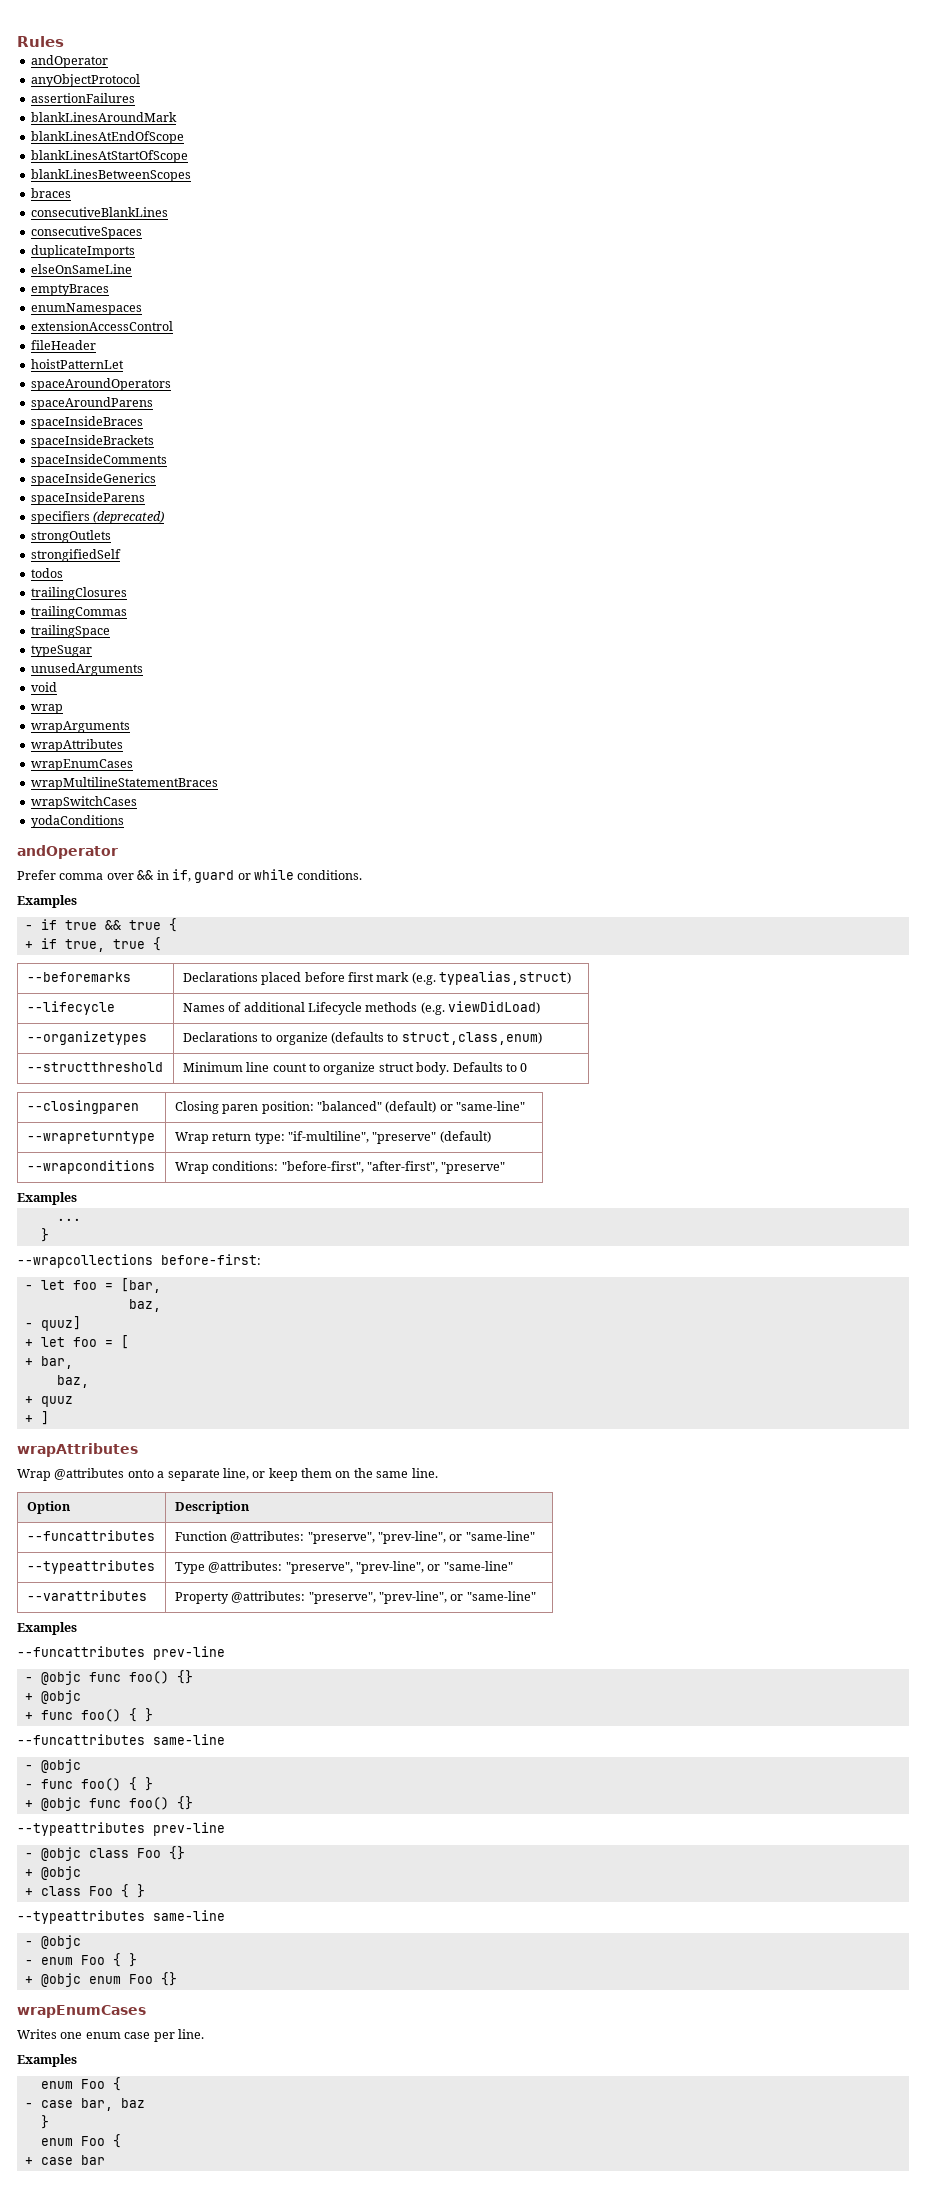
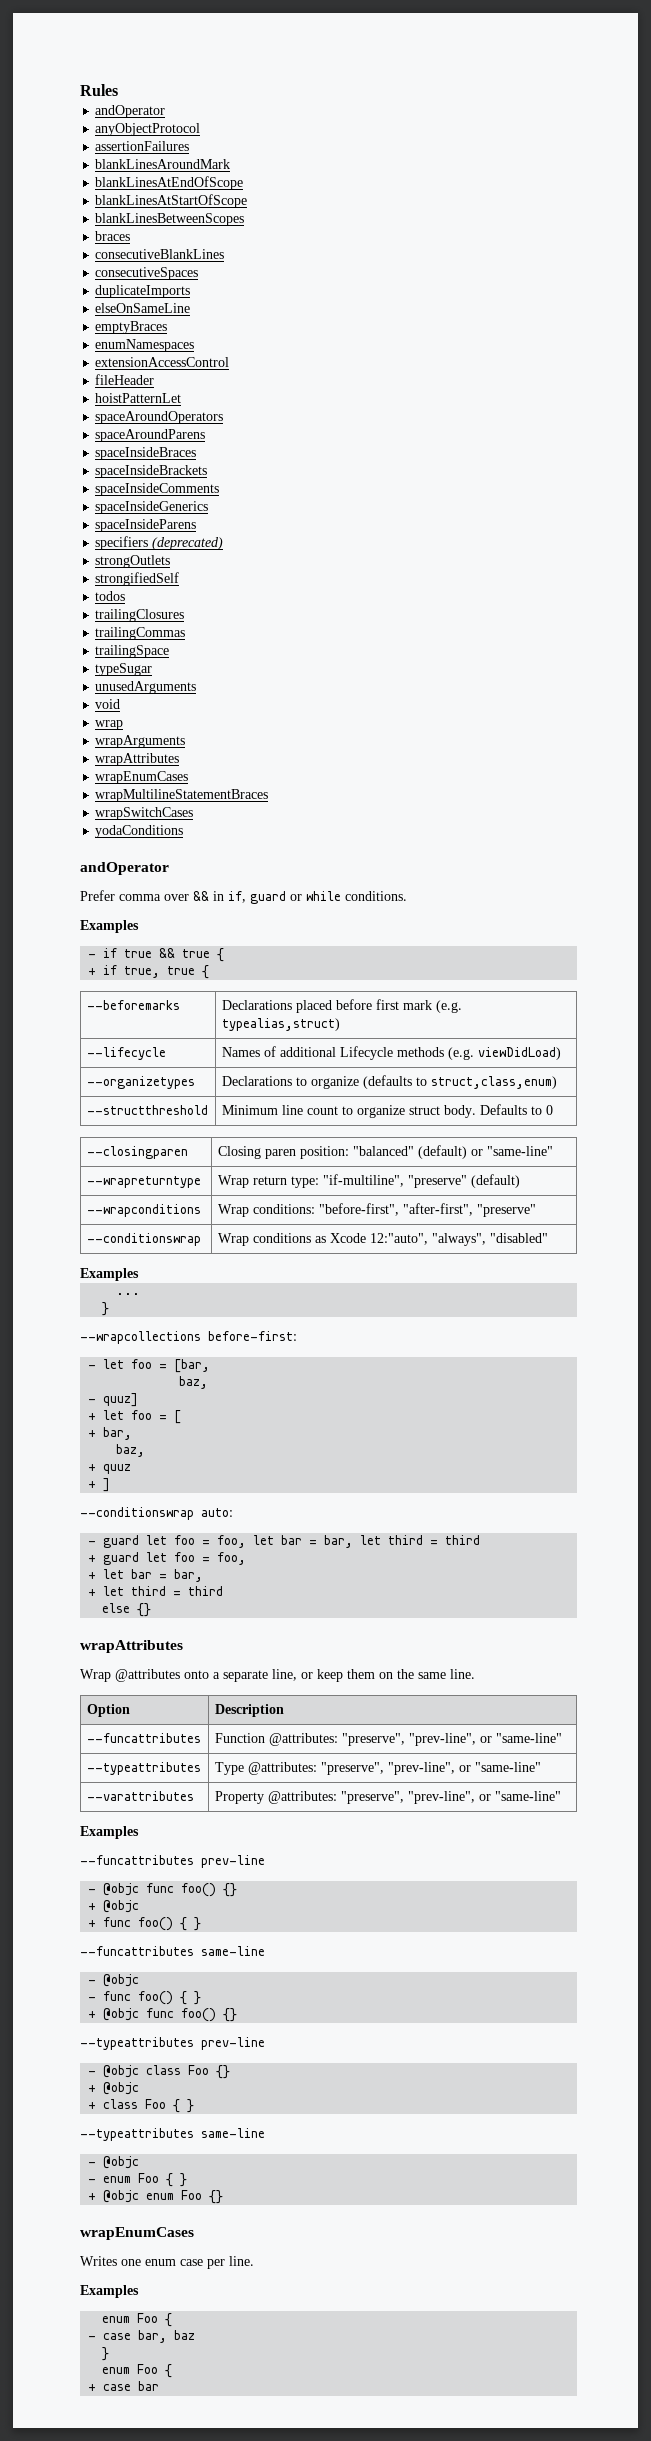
+ --conditionswrap | Wrap conditions as Xcode 12:"auto", "always", "disabled"
+ --conditionswrap auto:
+ - guard let foo = foo, let bar = bar, let third = third
+ + guard let foo = foo,
+ + let bar = bar,
+ + let third = third
+ else {}

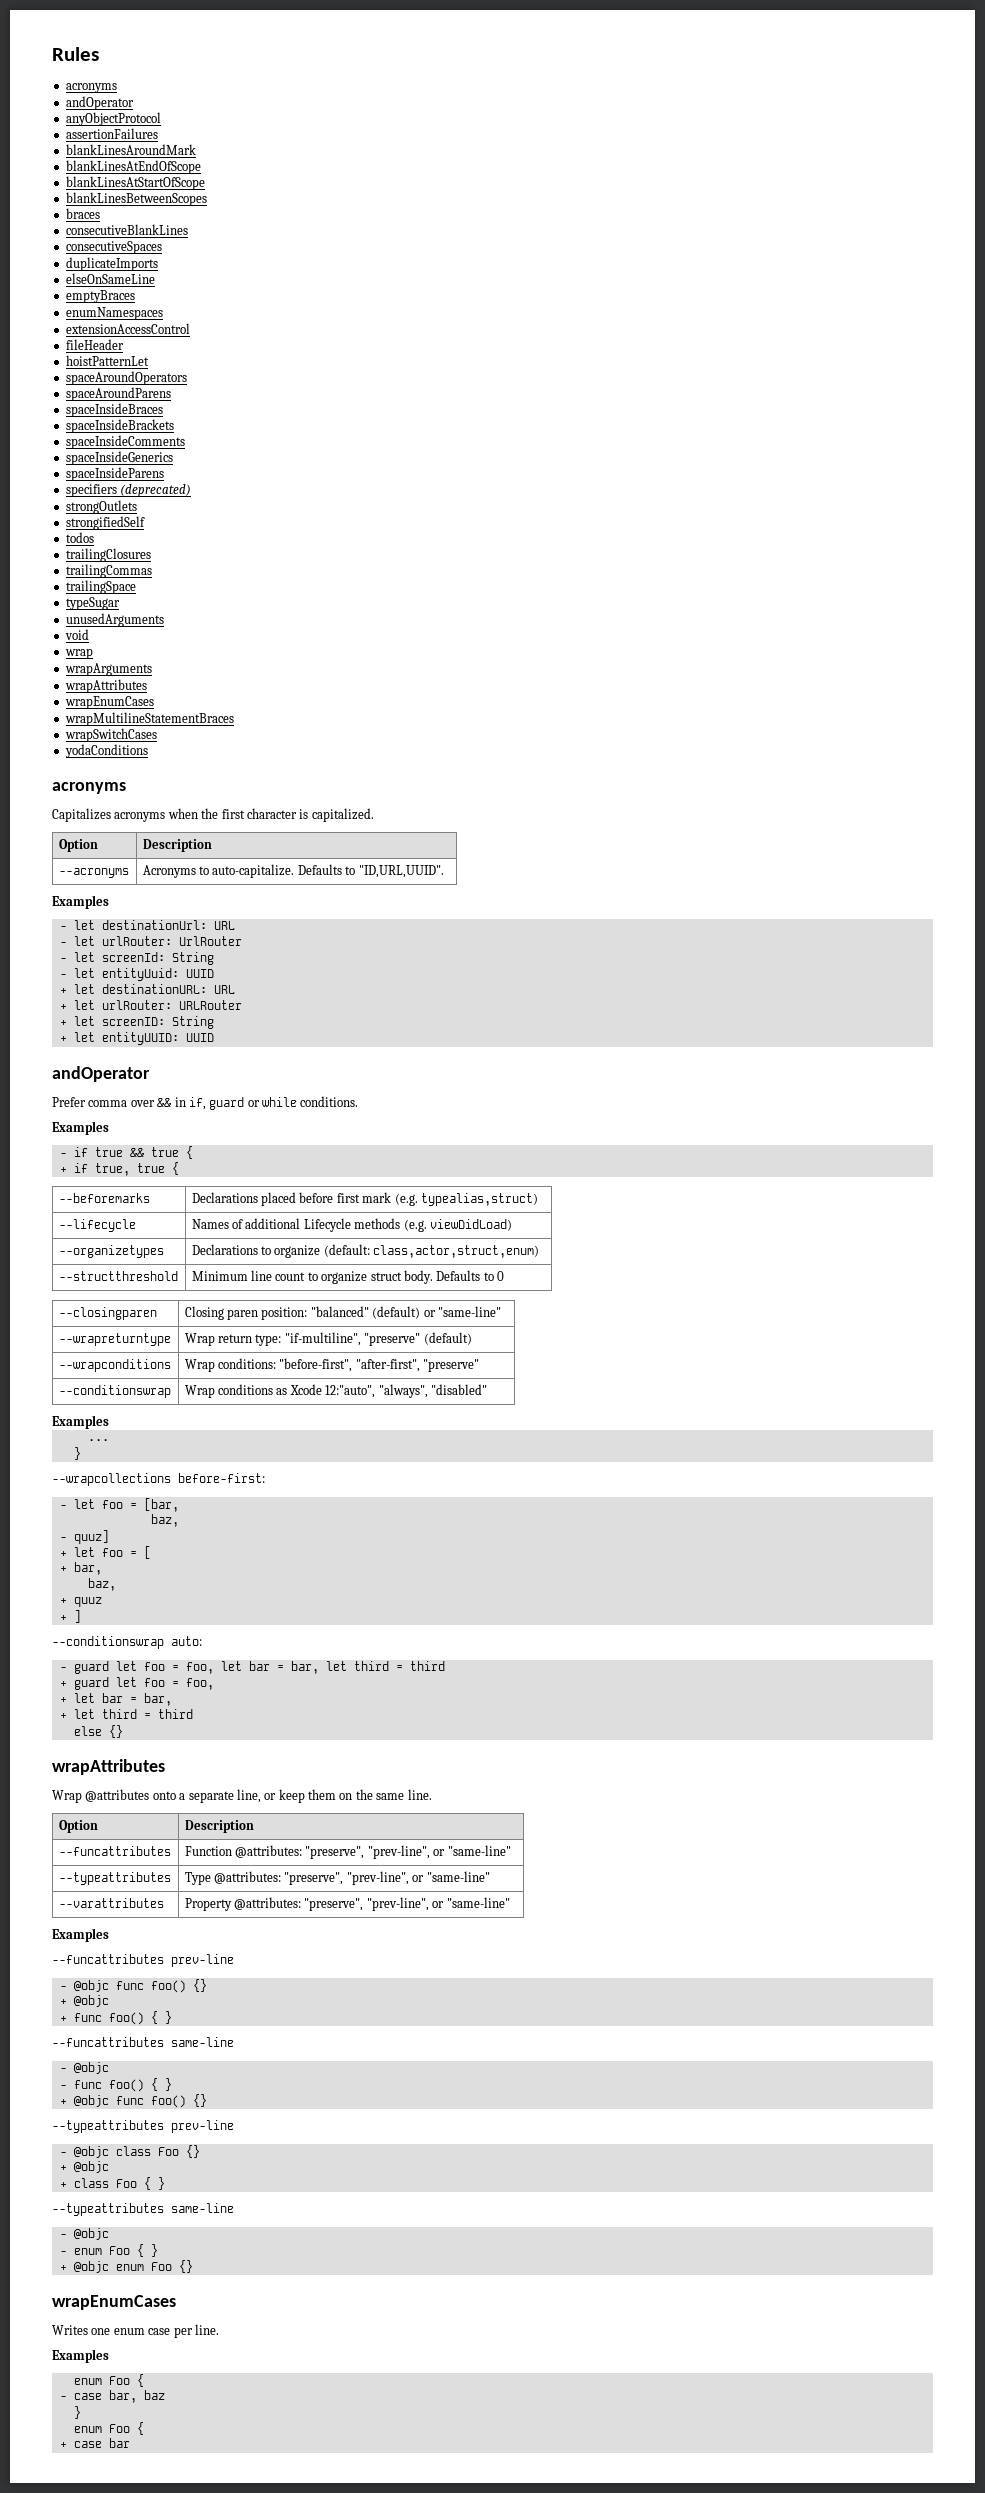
  Rules
+ acronyms
  yodaConditions
+ acronyms
+ Capitalizes acronyms when the first character is capitalized.
+ Option | Description
+ --acronyms | Acronyms to auto-capitalize. Defaults to "ID,URL,UUID".
+ Examples
+ - let destinationUrl: URL
+ - let urlRouter: UrlRouter
+ - let screenId: String
+ - let entityUuid: UUID
+ + let destinationURL: URL
+ + let urlRouter: URLRouter
+ + let screenID: String
+ + let entityUUID: UUID
- --organizetypes | Declarations to organize (defaults to struct,class,enum)
+ --organizetypes | Declarations to organize (default: class,actor,struct,enum)

